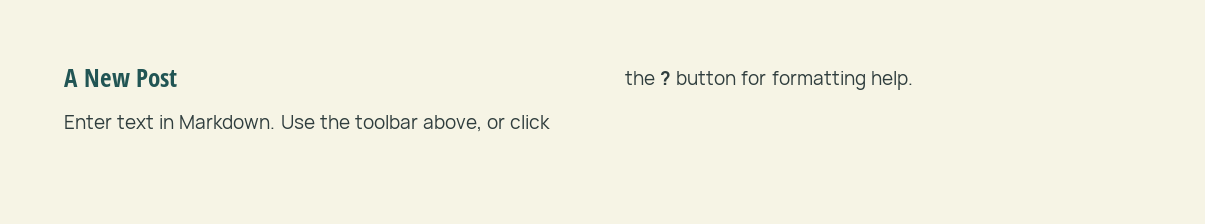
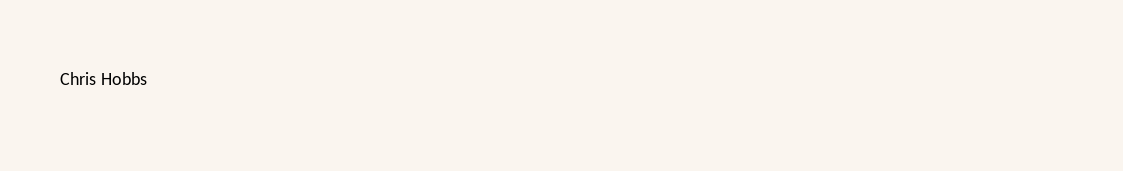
- A New Post
- Enter text in Markdown. Use the toolbar above, or click the ? button for formatting help.
+ Chris Hobbs

